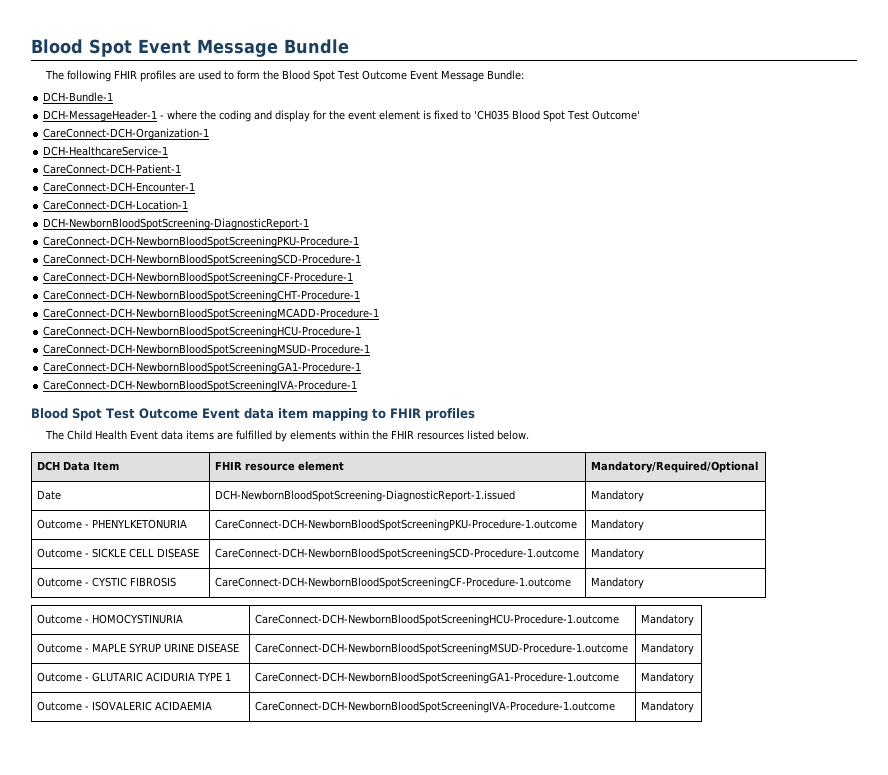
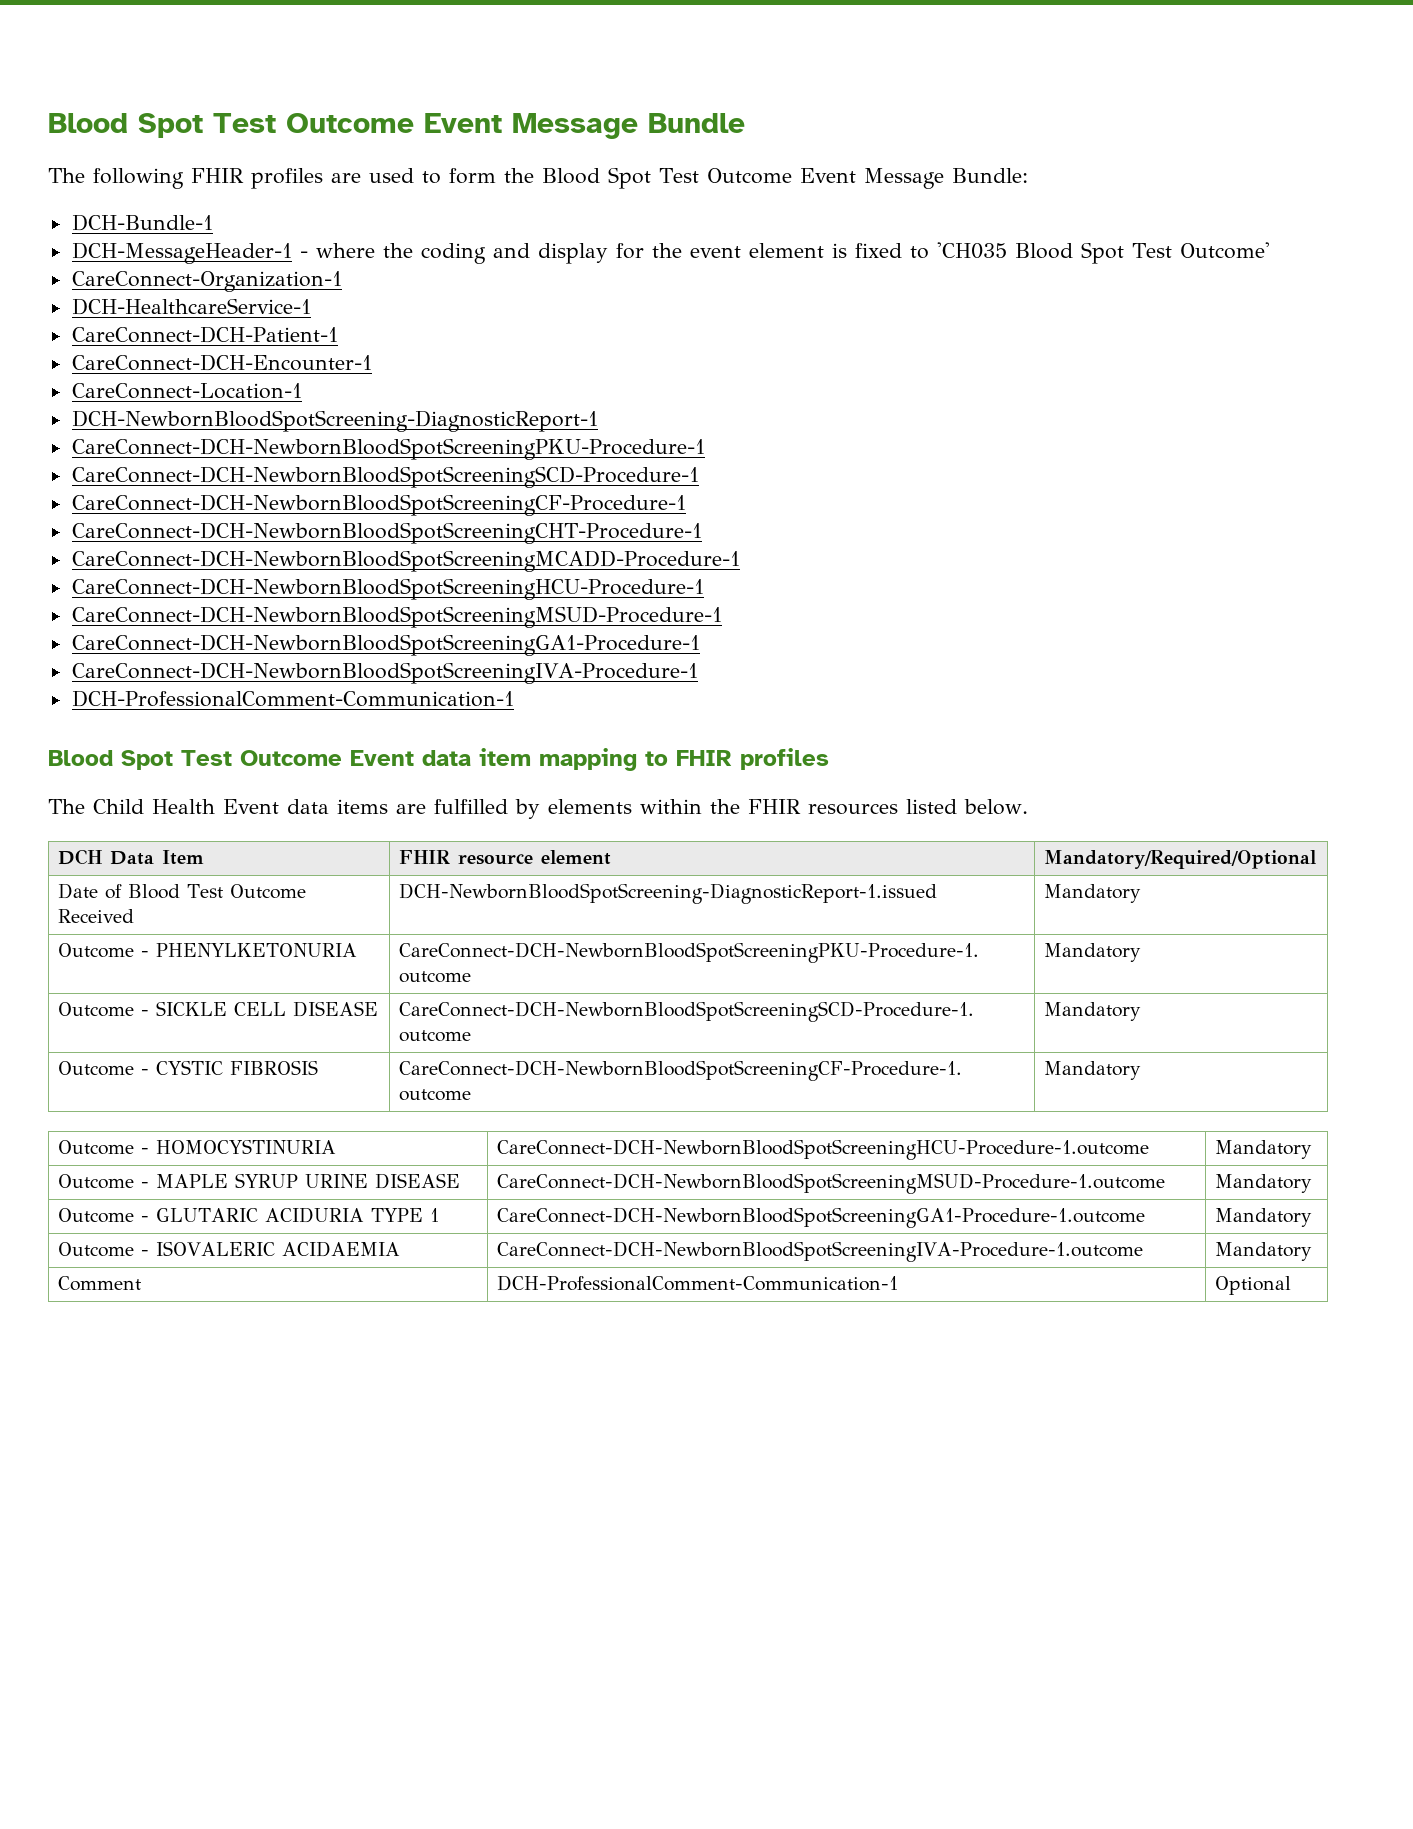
- Blood Spot Event Message Bundle
+ Blood Spot Test Outcome Event Message Bundle
- CareConnect-DCH-Organization-1
+ CareConnect-Organization-1
- CareConnect-DCH-Location-1
+ CareConnect-Location-1
  CareConnect-DCH-NewbornBloodSpotScreeningIVA-Procedure-1
+ DCH-ProfessionalComment-Communication-1
- Date | DCH-NewbornBloodSpotScreening-DiagnosticReport-1.issued | Mandatory
+ Date of Blood Test Outcome Received | DCH-NewbornBloodSpotScreening-DiagnosticReport-1.issued | Mandatory
+ Comment | DCH-ProfessionalComment-Communication-1 | Optional

